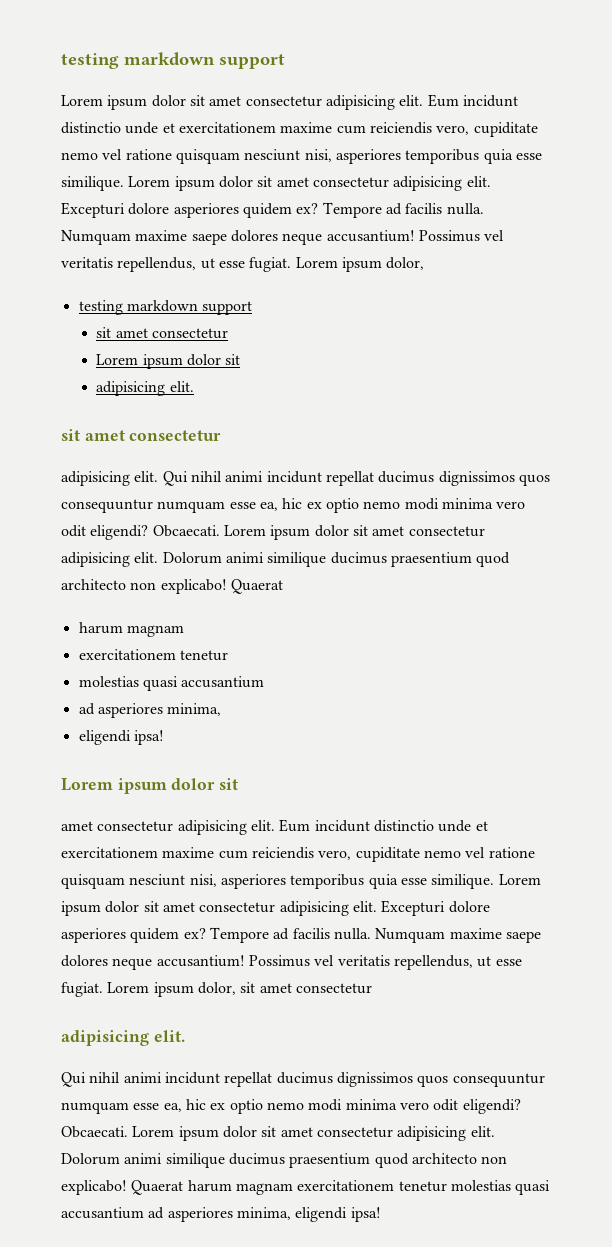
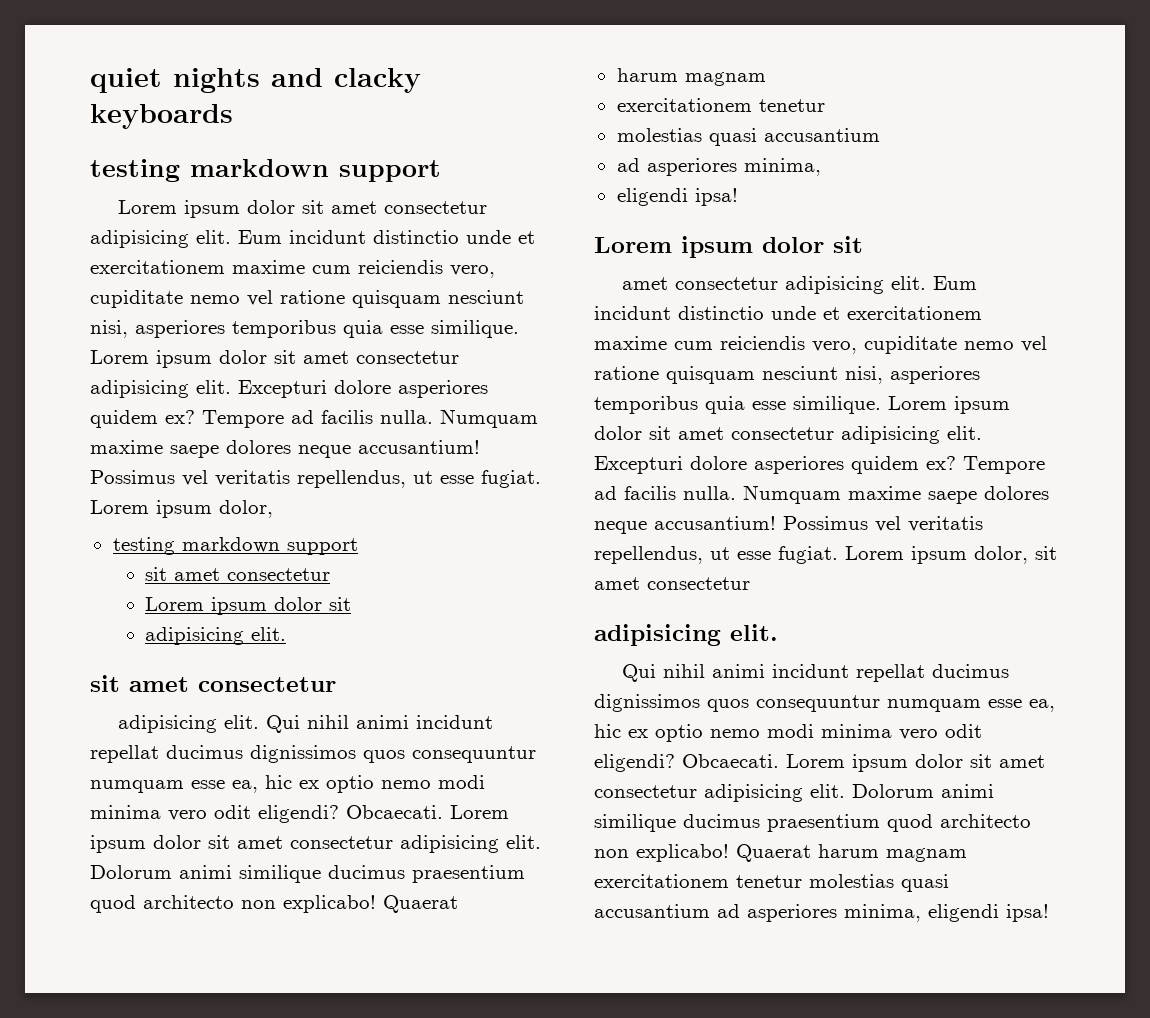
+ quiet nights and clacky keyboards

